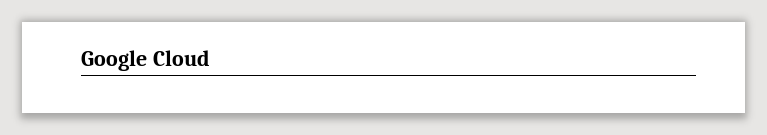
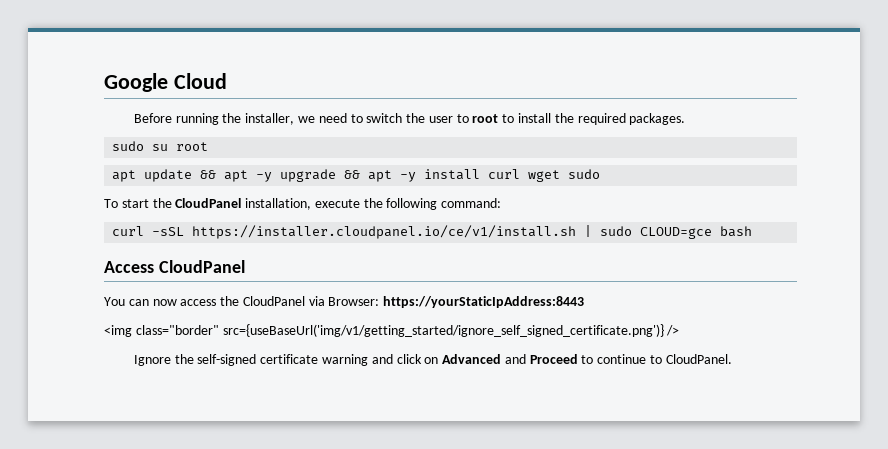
+ Before running the installer, we need to switch the user to root to install the required packages.
+ sudo su root
+ apt update && apt -y upgrade && apt -y install curl wget sudo
+ To start the CloudPanel installation, execute the following command:
+ curl -sSL https://installer.cloudpanel.io/ce/v1/install.sh | sudo CLOUD=gce bash
+ Access CloudPanel
+ You can now access the CloudPanel via Browser: https://yourStaticIpAddress:8443
+ <img class="border" src={useBaseUrl('img/v1/getting_started/ignore_self_signed_certificate.png')} />
+ Ignore the self-signed certificate warning and click on Advanced and Proceed to continue to CloudPanel.

